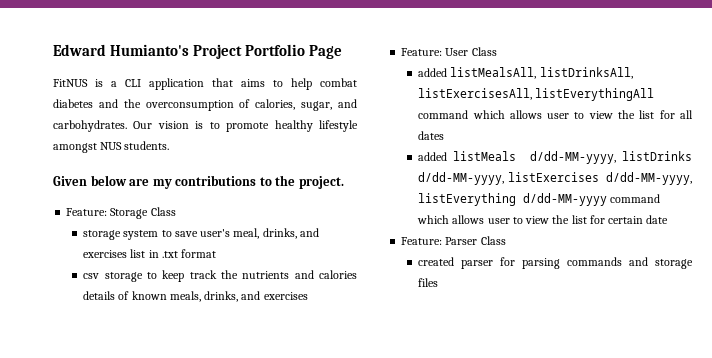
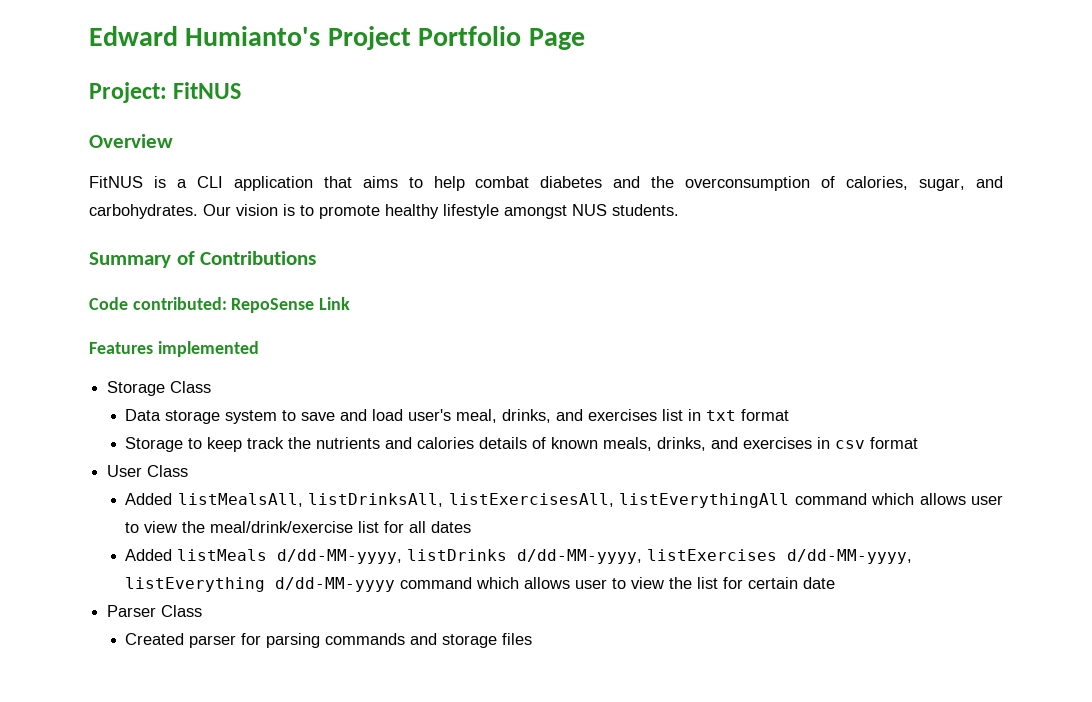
+ Project: FitNUS
+ Overview
- Given below are my contributions to the project.
- Feature: Storage Class
+ Summary of Contributions
+ Code contributed: RepoSense Link
+ Features implemented
+ Storage Class
- storage system to save user's meal, drinks, and exercises list in .txt format
- csv storage to keep track the nutrients and calories details of known meals, drinks, and exercises
- Feature: User Class
+ Data storage system to save and load user's meal, drinks, and exercises list in txt format
+ Storage to keep track the nutrients and calories details of known meals, drinks, and exercises in csv format
+ User Class
- added listMealsAll, listDrinksAll, listExercisesAll, listEverythingAll command which allows user to view the list for all dates
+ Added listMealsAll, listDrinksAll, listExercisesAll, listEverythingAll command which allows user to view the meal/drink/exercise list for all dates
- added listMeals d/dd-MM-yyyy, listDrinks d/dd-MM-yyyy, listExercises d/dd-MM-yyyy, listEverything d/dd-MM-yyyy command which allows user to view the list for certain date
+ Added listMeals d/dd-MM-yyyy, listDrinks d/dd-MM-yyyy, listExercises d/dd-MM-yyyy, listEverything d/dd-MM-yyyy command which allows user to view the list for certain date
- Feature: Parser Class
+ Parser Class
- created parser for parsing commands and storage files
+ Created parser for parsing commands and storage files

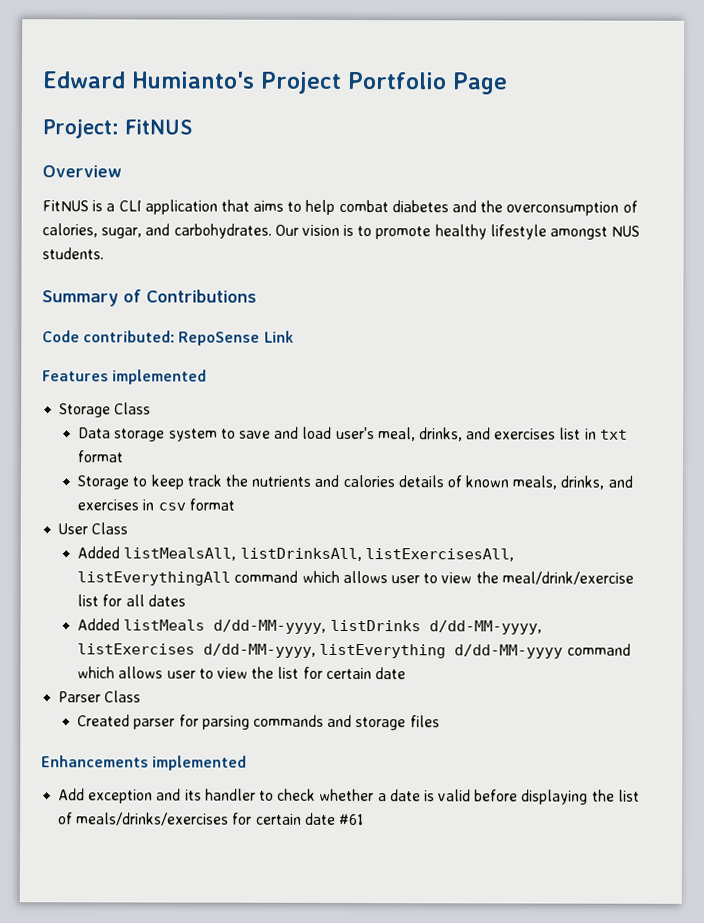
+ Enhancements implemented
+ Add exception and its handler to check whether a date is valid before displaying the list of meals/drinks/exercises for certain date #61

